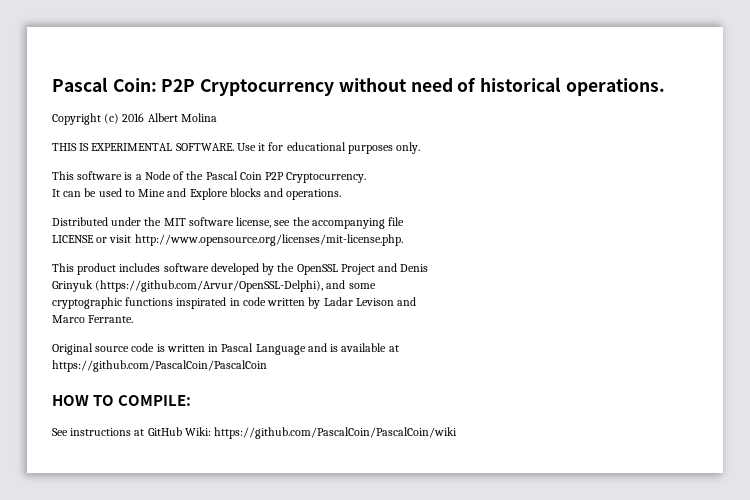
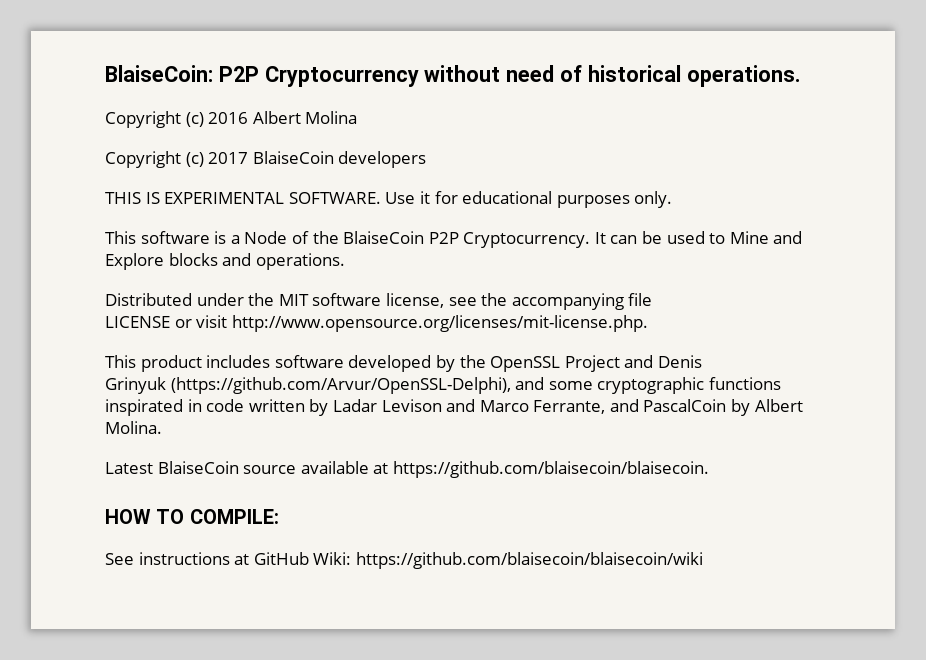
- Pascal Coin: P2P Cryptocurrency without need of historical operations.
+ BlaiseCoin: P2P Cryptocurrency without need of historical operations.
+ Copyright (c) 2017 BlaiseCoin developers
- This software is a Node of the Pascal Coin P2P Cryptocurrency.
- It can be used to Mine and Explore blocks and operations.
+ This software is a Node of the BlaiseCoin P2P Cryptocurrency. It can be used to Mine and Explore blocks and operations.
- Grinyuk (https://github.com/Arvur/OpenSSL-Delphi), and some
- cryptographic functions inspirated in code written by Ladar Levison and
- Marco Ferrante.
- Original source code is written in Pascal Language and is available at
- https://github.com/PascalCoin/PascalCoin
+ Grinyuk (https://github.com/Arvur/OpenSSL-Delphi), and some cryptographic functions inspirated in code written by Ladar Levison and Marco Ferrante, and PascalCoin by Albert Molina.
+ Latest BlaiseCoin source available at https://github.com/blaisecoin/blaisecoin.
- See instructions at GitHub Wiki: https://github.com/PascalCoin/PascalCoin/wiki
+ See instructions at GitHub Wiki: https://github.com/blaisecoin/blaisecoin/wiki

